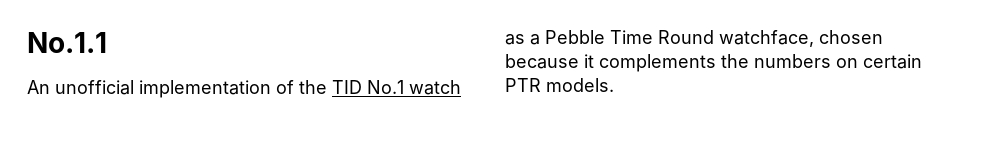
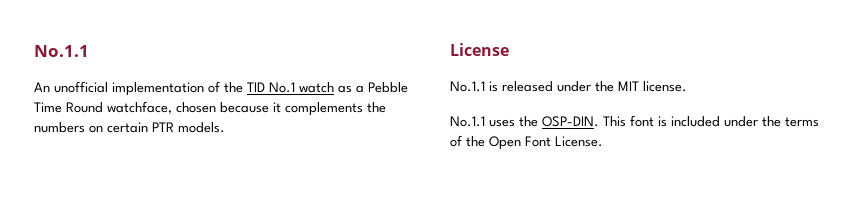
+ License
+ No.1.1 is released under the MIT license.
+ No.1.1 uses the OSP-DIN. This font is included under the terms of the Open Font License.

